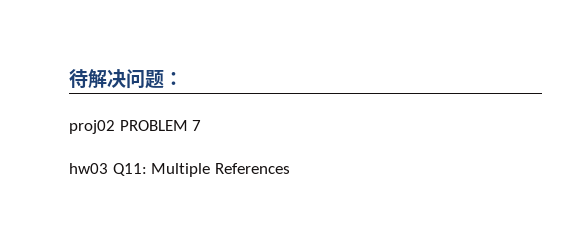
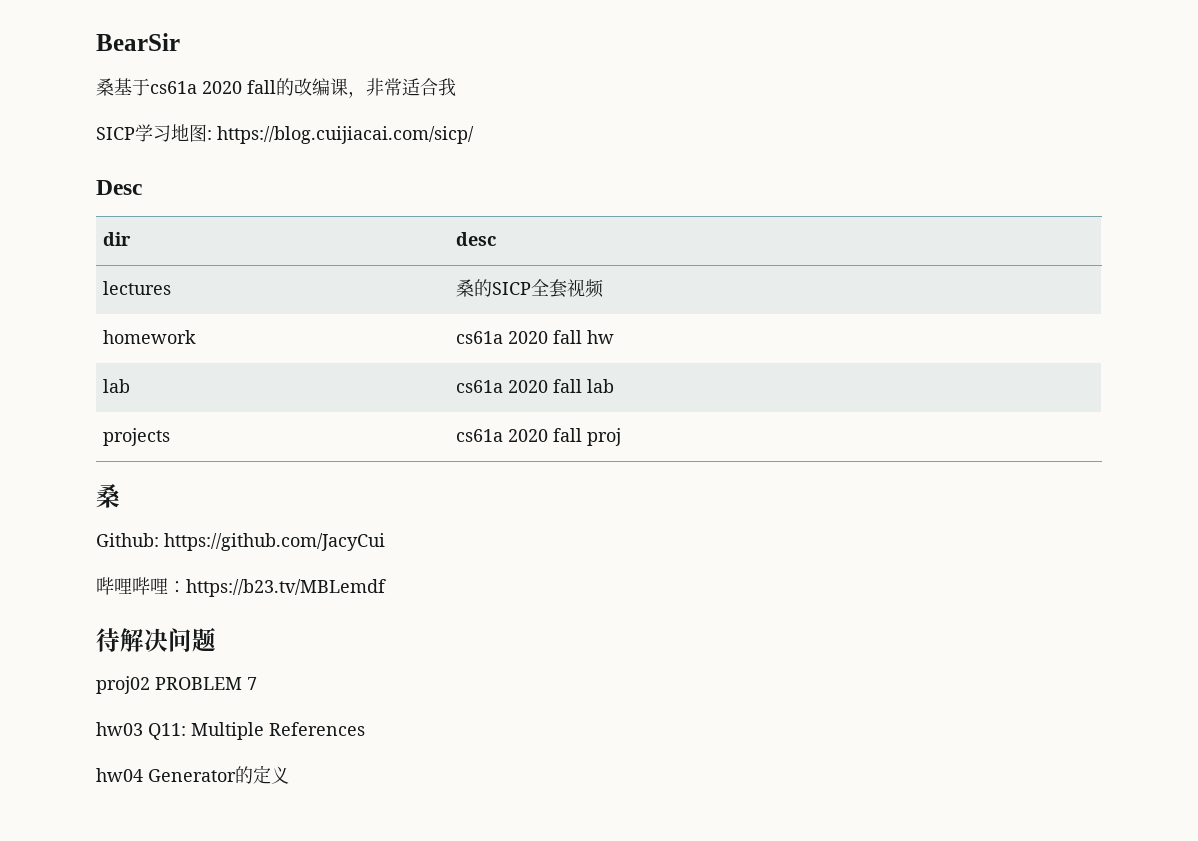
+ BearSir
+ 桑基于cs61a 2020 fall的改编课，非常适合我
+ SICP学习地图: https://blog.cuijiacai.com/sicp/
+ Desc
+ dir | desc
+ lectures | 桑的SICP全套视频
+ homework | cs61a 2020 fall hw
+ lab | cs61a 2020 fall lab
+ projects | cs61a 2020 fall proj
+ 桑
+ Github: https://github.com/JacyCui
+ 哔哩哔哩：https://b23.tv/MBLemdf
- 待解决问题：
+ 待解决问题
+ hw04 Generator的定义

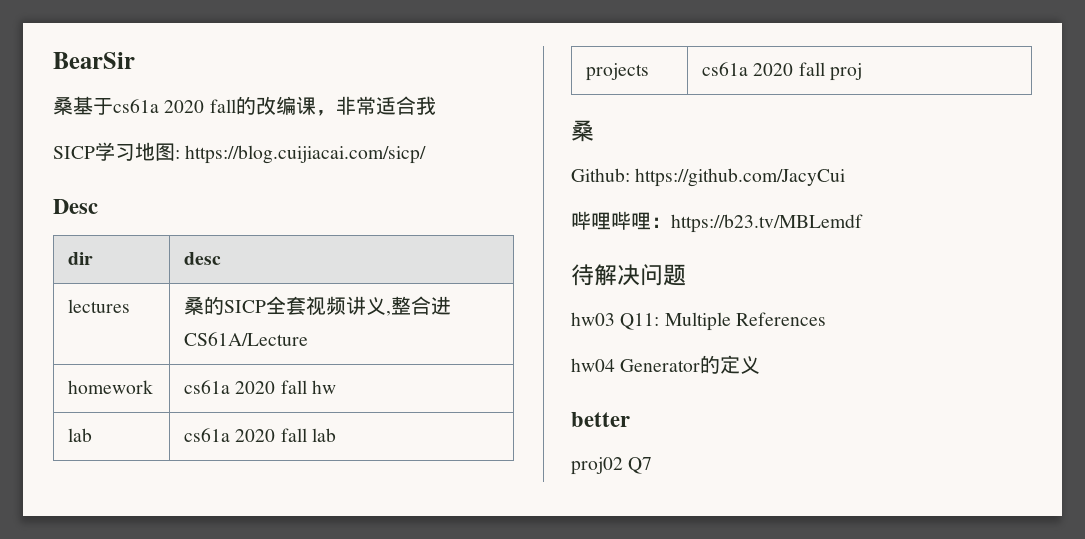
- lectures | 桑的SICP全套视频
+ lectures | 桑的SICP全套视频讲义,整合进CS61A/Lecture
- proj02 PROBLEM 7
+ better
+ proj02 Q7

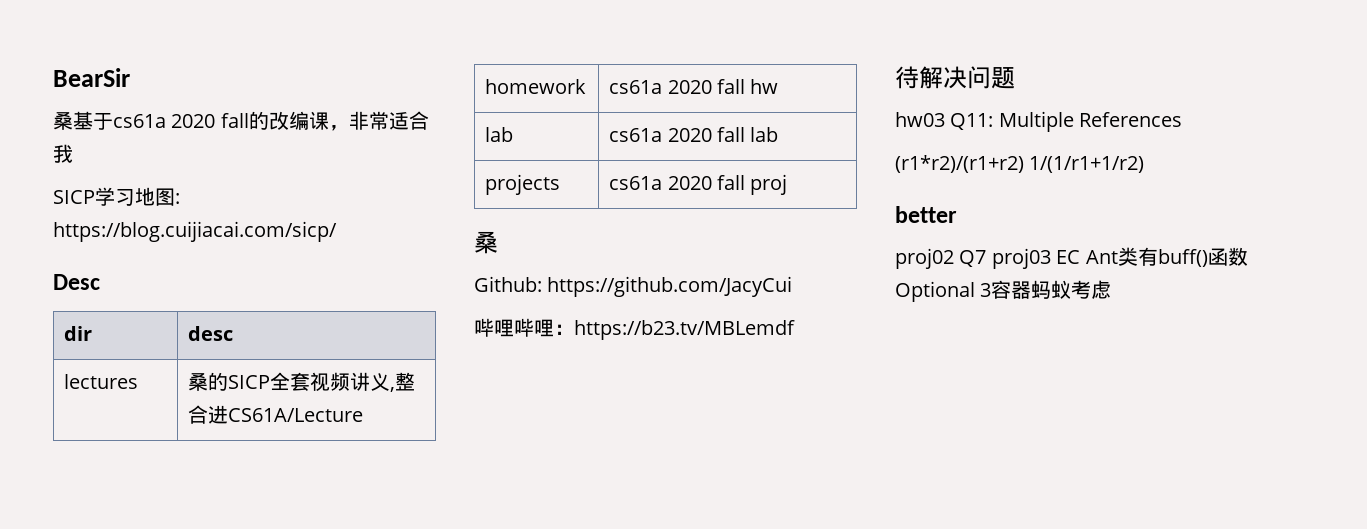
- hw04 Generator的定义
+ (r1*r2)/(r1+r2) 1/(1/r1+1/r2)
- proj02 Q7
+ proj02 Q7 proj03 EC Ant类有buff()函数Optional 3容器蚂蚁考虑

